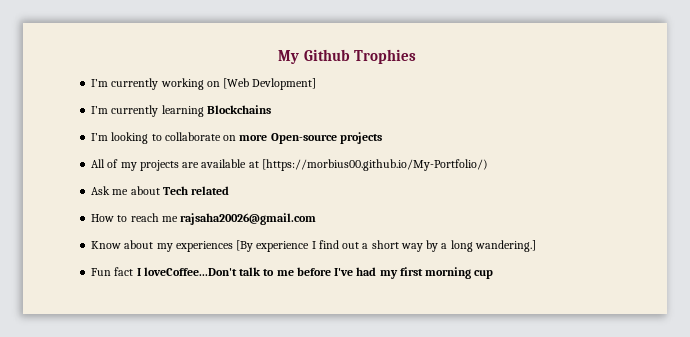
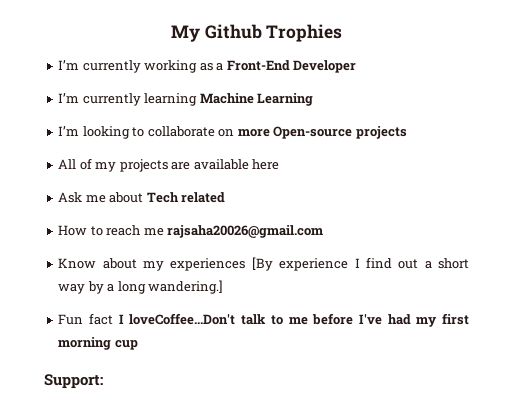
- I’m currently working on [Web Devlopment]
+ I’m currently working as a Front-End Developer
- I’m currently learning Blockchains
+ I’m currently learning Machine Learning
- All of my projects are available at [https://morbius00.github.io/My-Portfolio/)
+ All of my projects are available here
+ Support:

